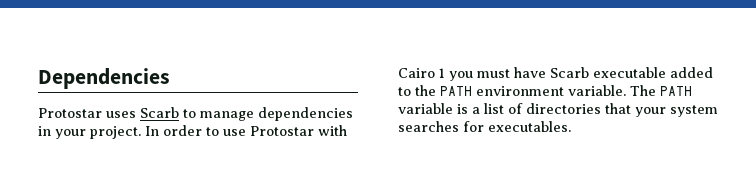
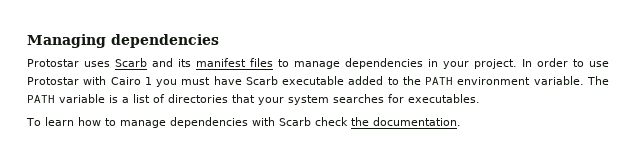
- Dependencies
+ Managing dependencies
- Protostar uses Scarb to manage dependencies in your project.
+ Protostar uses Scarb and its manifest files to manage dependencies in your project.
+ To learn how to manage dependencies with Scarb check the documentation.

